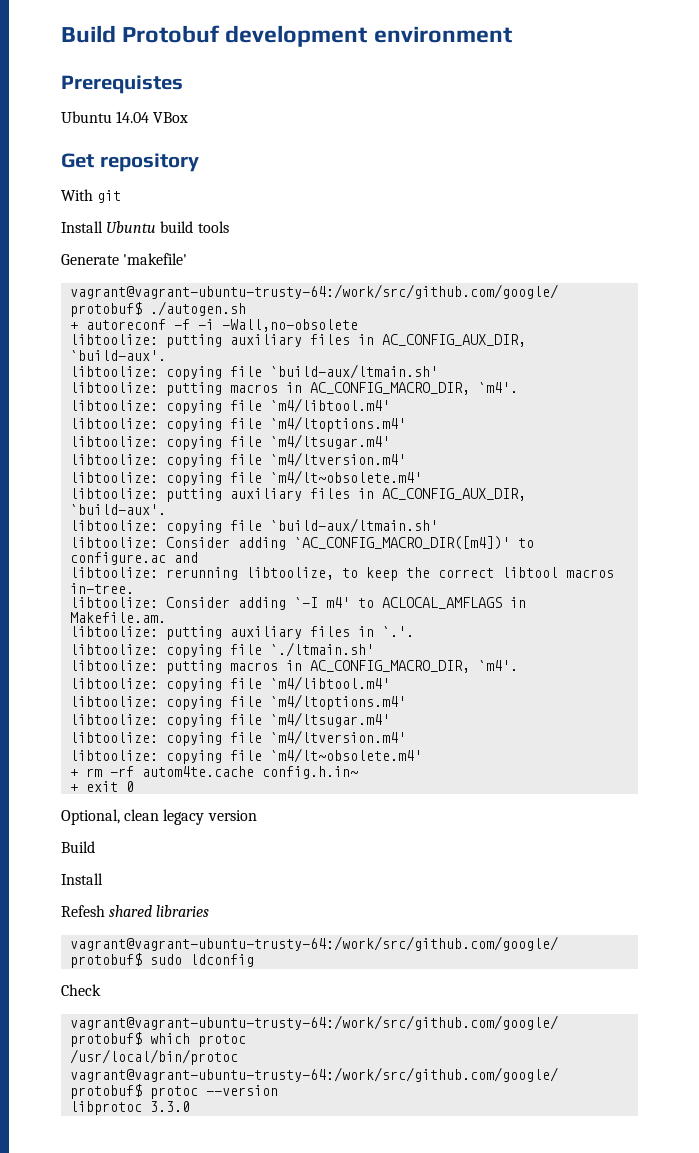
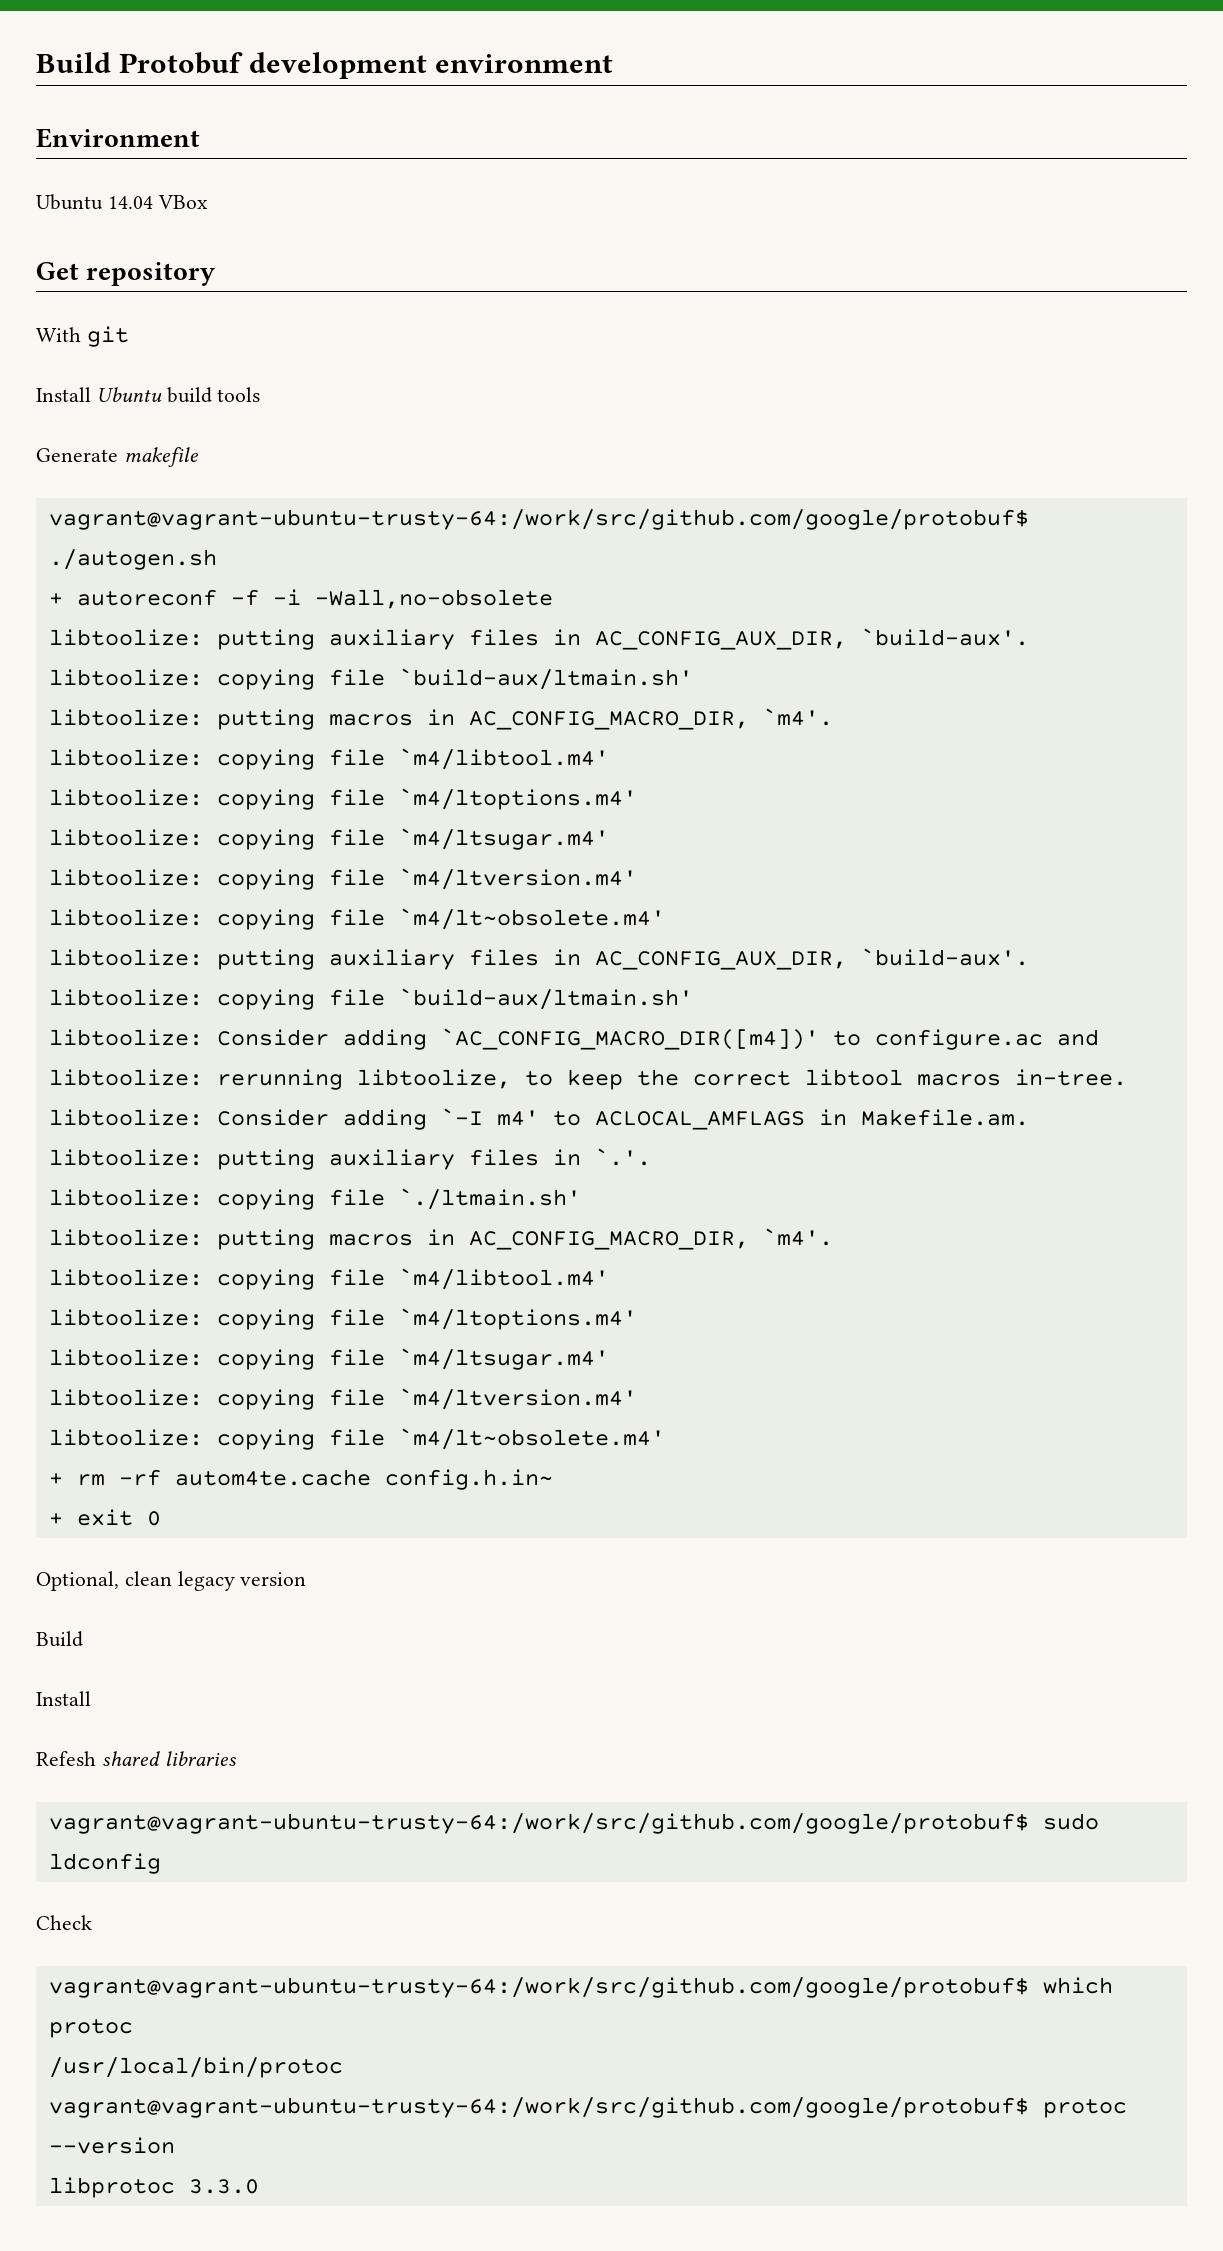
- Prerequistes
+ Environment
- Generate 'makefile'
+ Generate makefile

